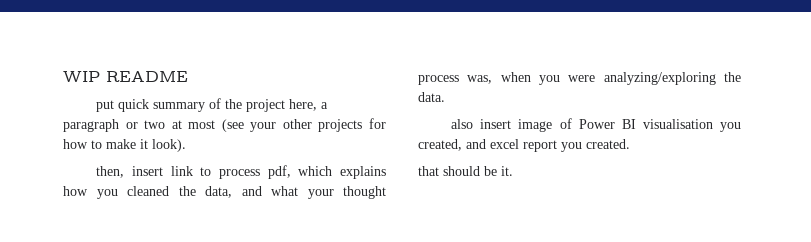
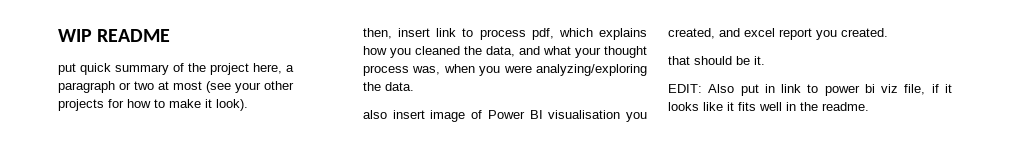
+ EDIT: Also put in link to power bi viz file, if it looks like it fits well in the readme.

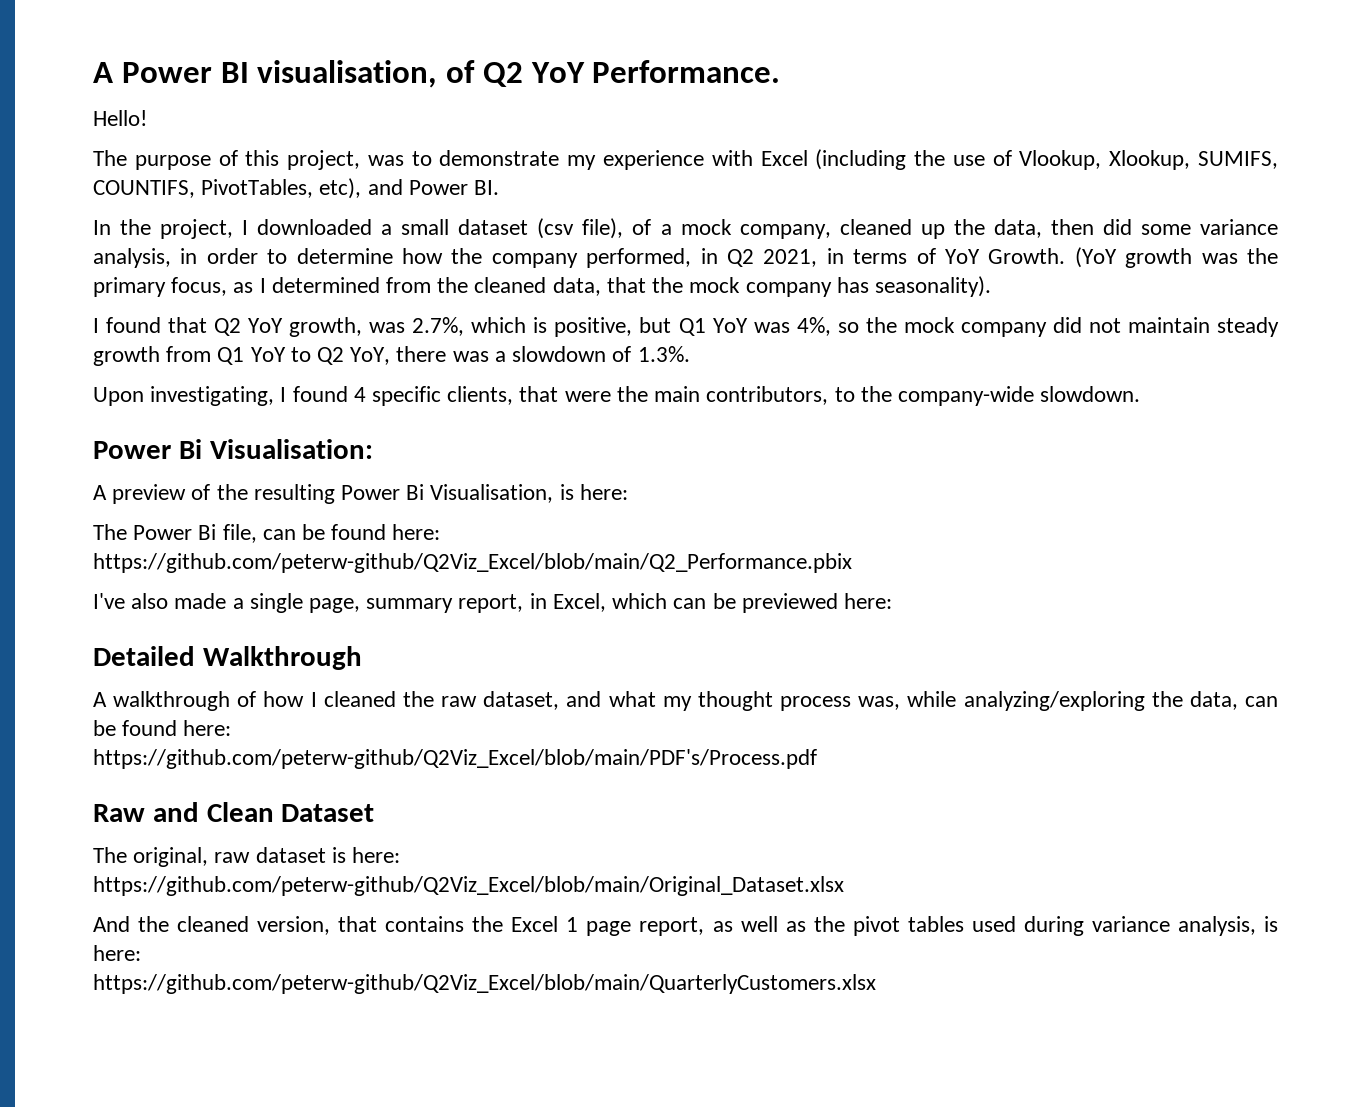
- WIP README
- put quick summary of the project here, a paragraph or two at most (see your other projects for how to make it look).
- then, insert link to process pdf, which explains how you cleaned the data, and what your thought process was, when you were analyzing/exploring the data.
- also insert image of Power BI visualisation you created, and excel report you created.
- that should be it.
- EDIT: Also put in link to power bi viz file, if it looks like it fits well in the readme.
+ A Power BI visualisation, of Q2 YoY Performance.
+ Hello!
+ The purpose of this project, was to demonstrate my experience with Excel (including the use of Vlookup, Xlookup, SUMIFS, COUNTIFS, PivotTables, etc), and Power BI.
+ In the project, I downloaded a small dataset (csv file), of a mock company, cleaned up the data, then did some variance analysis, in order to determine how the company performed, in Q2 2021, in terms of YoY Growth. (YoY growth was the primary focus, as I determined from the cleaned data, that the mock company has seasonality).
+ I found that Q2 YoY growth, was 2.7%, which is positive, but Q1 YoY was 4%, so the mock company did not maintain steady growth from Q1 YoY to Q2 YoY, there was a slowdown of 1.3%.
+ Upon investigating, I found 4 specific clients, that were the main contributors, to the company-wide slowdown.
+ Power Bi Visualisation:
+ A preview of the resulting Power Bi Visualisation, is here:
+ The Power Bi file, can be found here:
+ https://github.com/peterw-github/Q2Viz_Excel/blob/main/Q2_Performance.pbix
+ I've also made a single page, summary report, in Excel, which can be previewed here:
+ Detailed Walkthrough
+ A walkthrough of how I cleaned the raw dataset, and what my thought process was, while analyzing/exploring the data, can be found here:
+ https://github.com/peterw-github/Q2Viz_Excel/blob/main/PDF's/Process.pdf
+ Raw and Clean Dataset
+ The original, raw dataset is here:
+ https://github.com/peterw-github/Q2Viz_Excel/blob/main/Original_Dataset.xlsx
+ And the cleaned version, that contains the Excel 1 page report, as well as the pivot tables used during variance analysis, is here:
+ https://github.com/peterw-github/Q2Viz_Excel/blob/main/QuarterlyCustomers.xlsx

